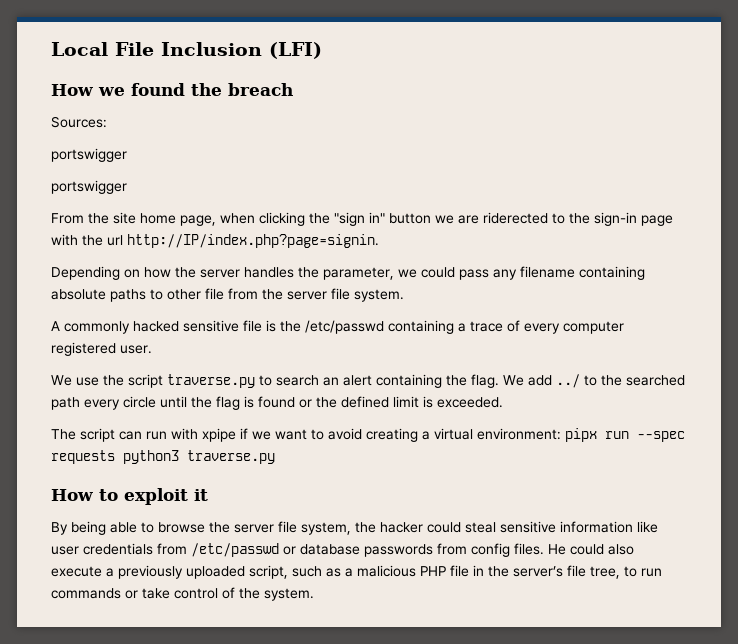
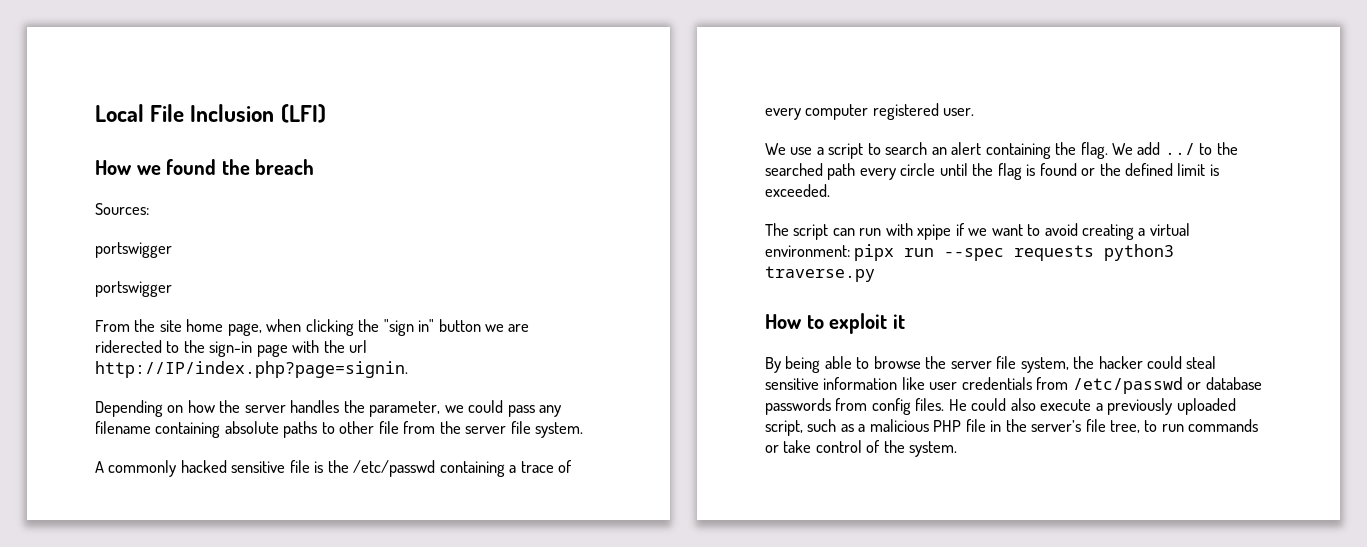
- We use the script traverse.py to search an alert containing the flag.
+ We use a script to search an alert containing the flag.

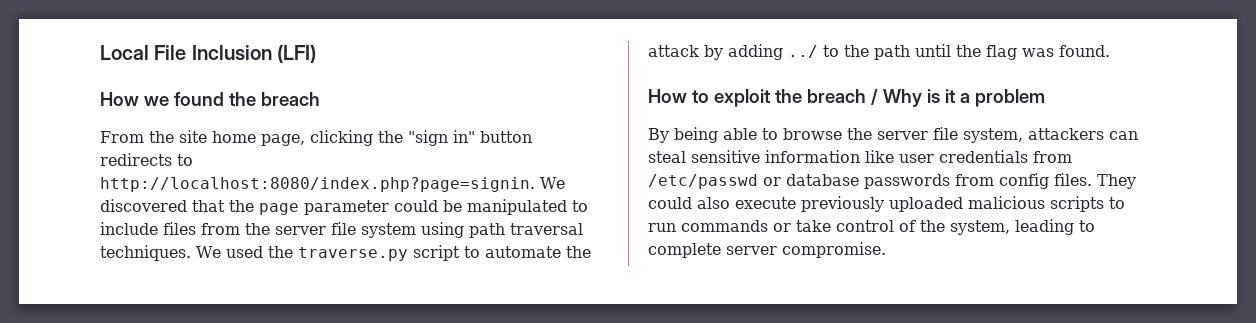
- Sources:
- portswigger
- portswigger
- From the site home page, when clicking the "sign in" button we are riderected to the sign-in page with the url http://IP/index.php?page=signin.
- Depending on how the server handles the parameter, we could pass any filename containing absolute paths to other file from the server file system.
- A commonly hacked sensitive file is the /etc/passwd containing a trace of every computer registered user.
- We use a script to search an alert containing the flag. We add ../ to the searched path every circle until the flag is found or the defined limit is exceeded.
- The script can run with xpipe if we want to avoid creating a virtual environment: pipx run --spec requests python3 traverse.py
- How to exploit it
+ From the site home page, clicking the "sign in" button redirects to http://localhost:8080/index.php?page=signin. We discovered that the page parameter could be manipulated to include files from the server file system using path traversal techniques. We used the traverse.py script to automate the attack by adding ../ to the path until the flag was found.
+ How to exploit the breach / Why is it a problem
- By being able to browse the server file system, the hacker could steal sensitive information like user credentials from /etc/passwd or database passwords from config files.
+ By being able to browse the server file system, attackers can steal sensitive information like user credentials from /etc/passwd or database passwords from config files.
- He could also execute a previously uploaded script, such as a malicious PHP file in the server’s file tree, to run commands or take control of the system.
+ They could also execute previously uploaded malicious scripts to run commands or take control of the system, leading to complete server compromise.

